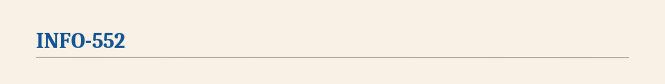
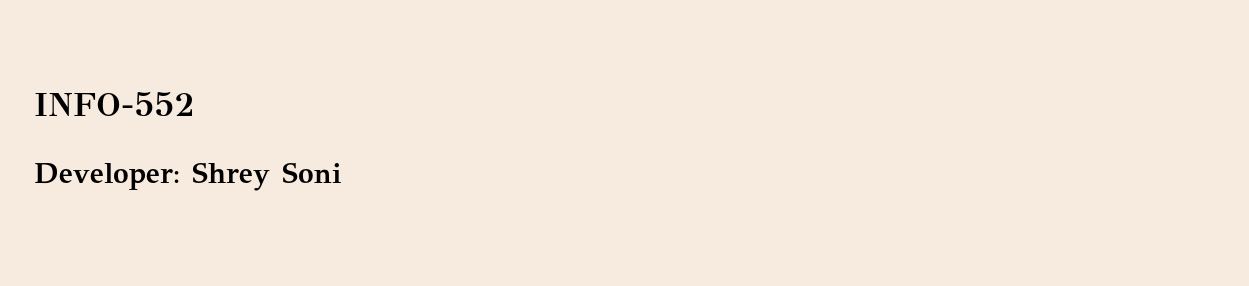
+ Developer: Shrey Soni

